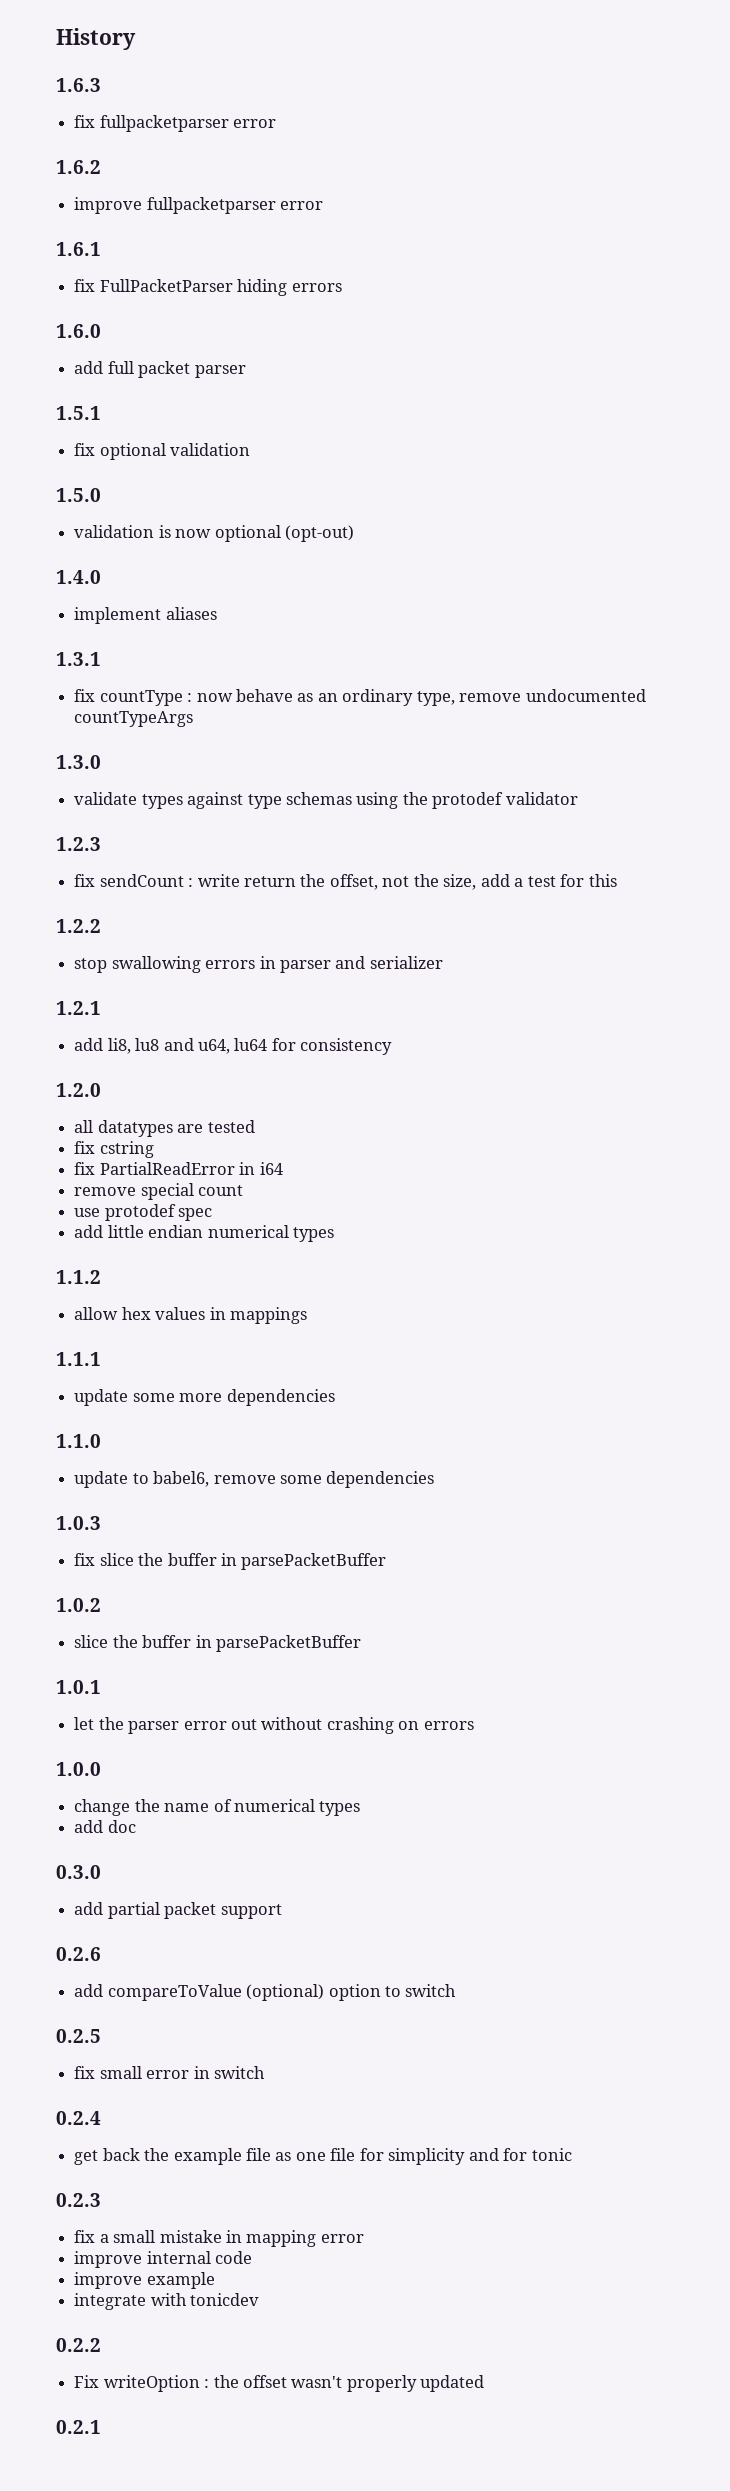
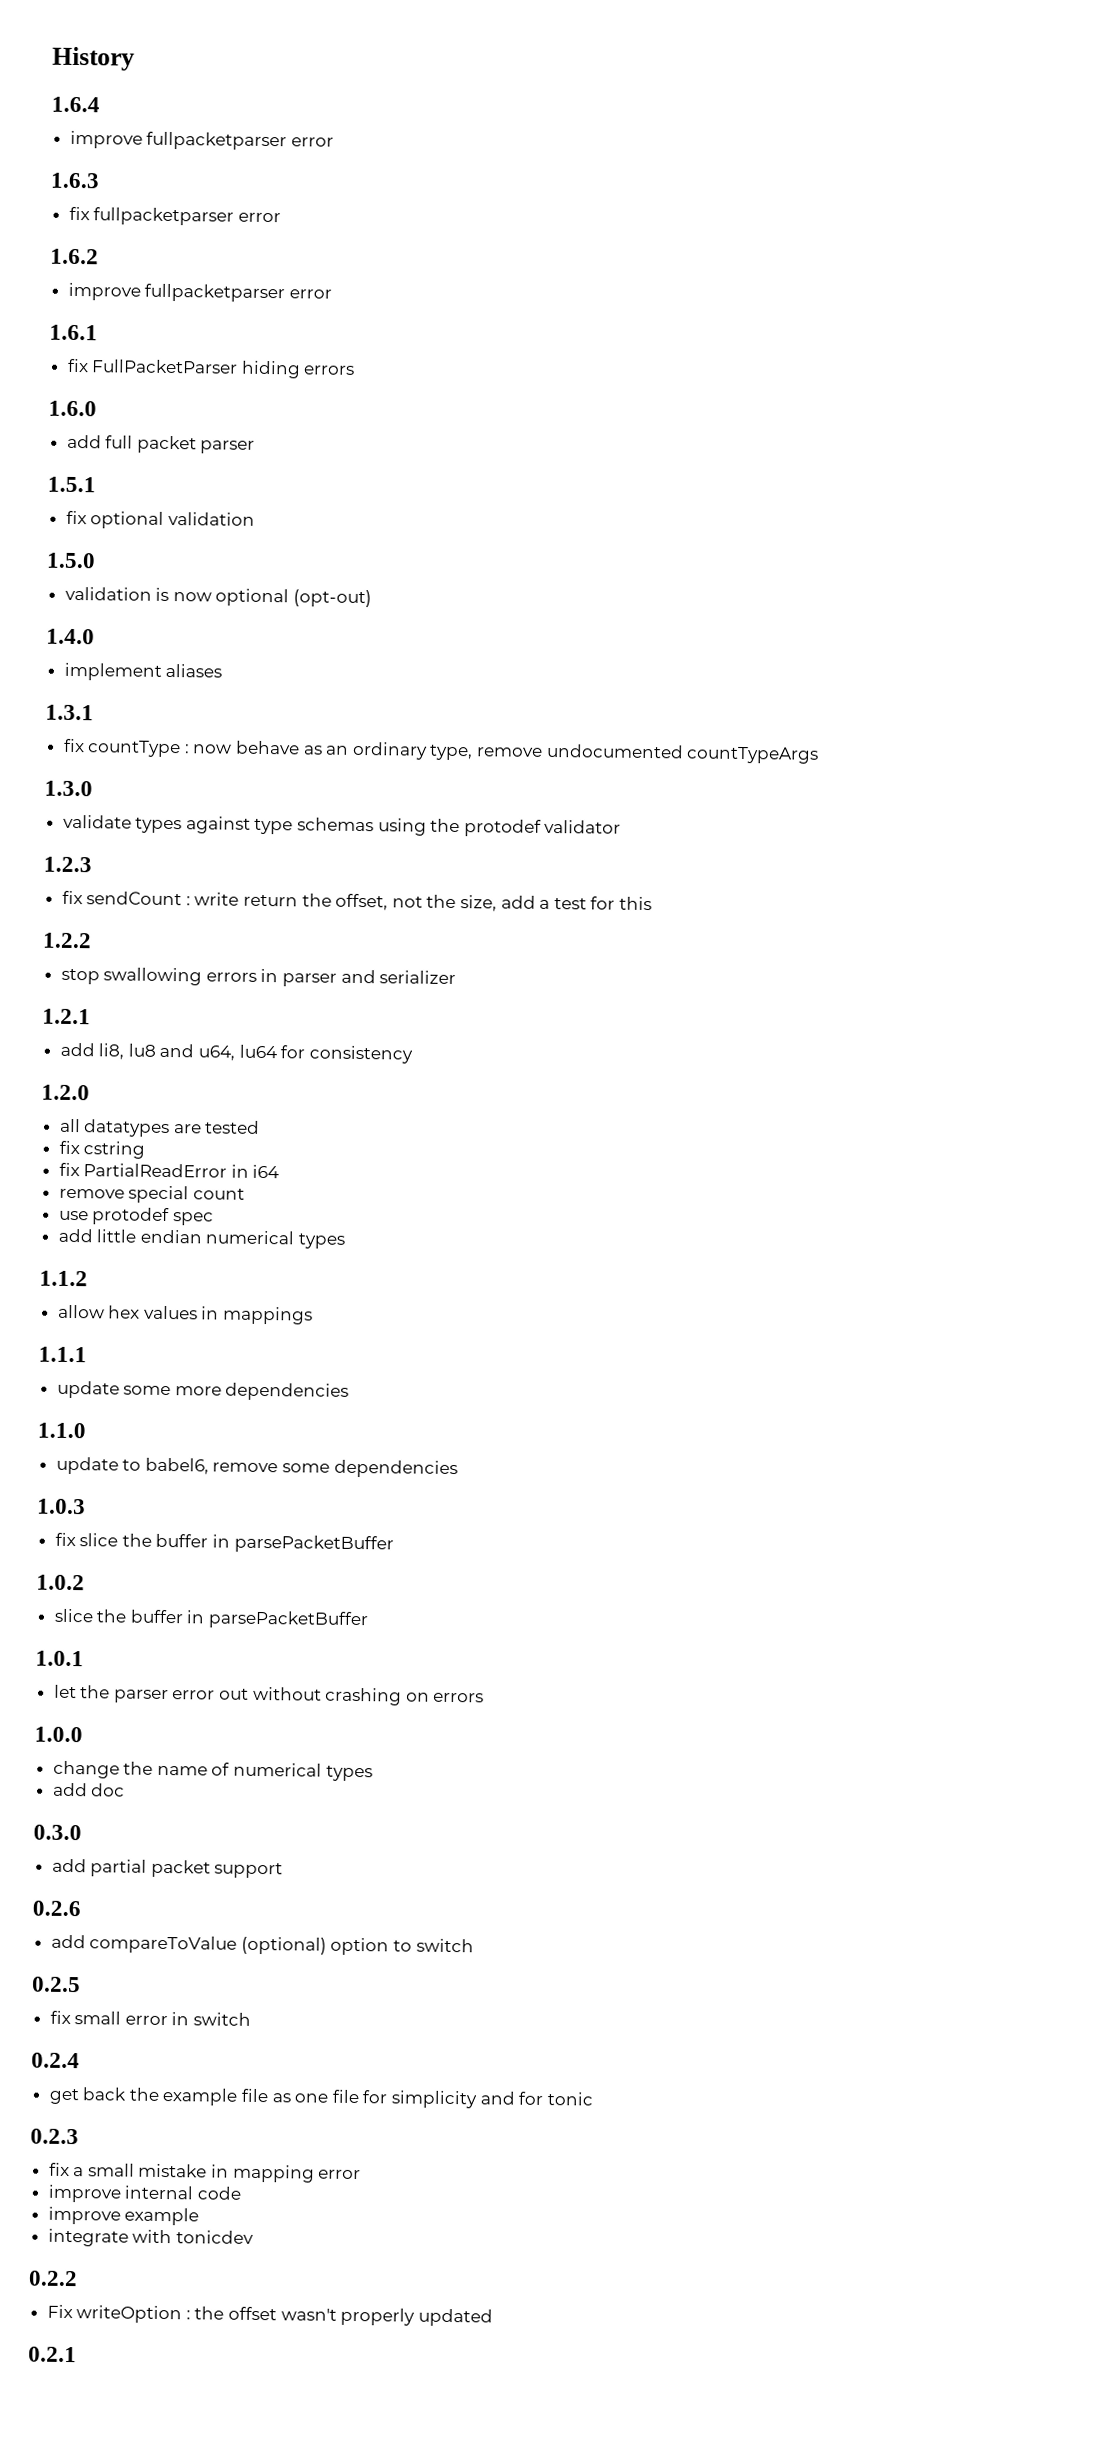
+ 1.6.4
+ improve fullpacketparser error

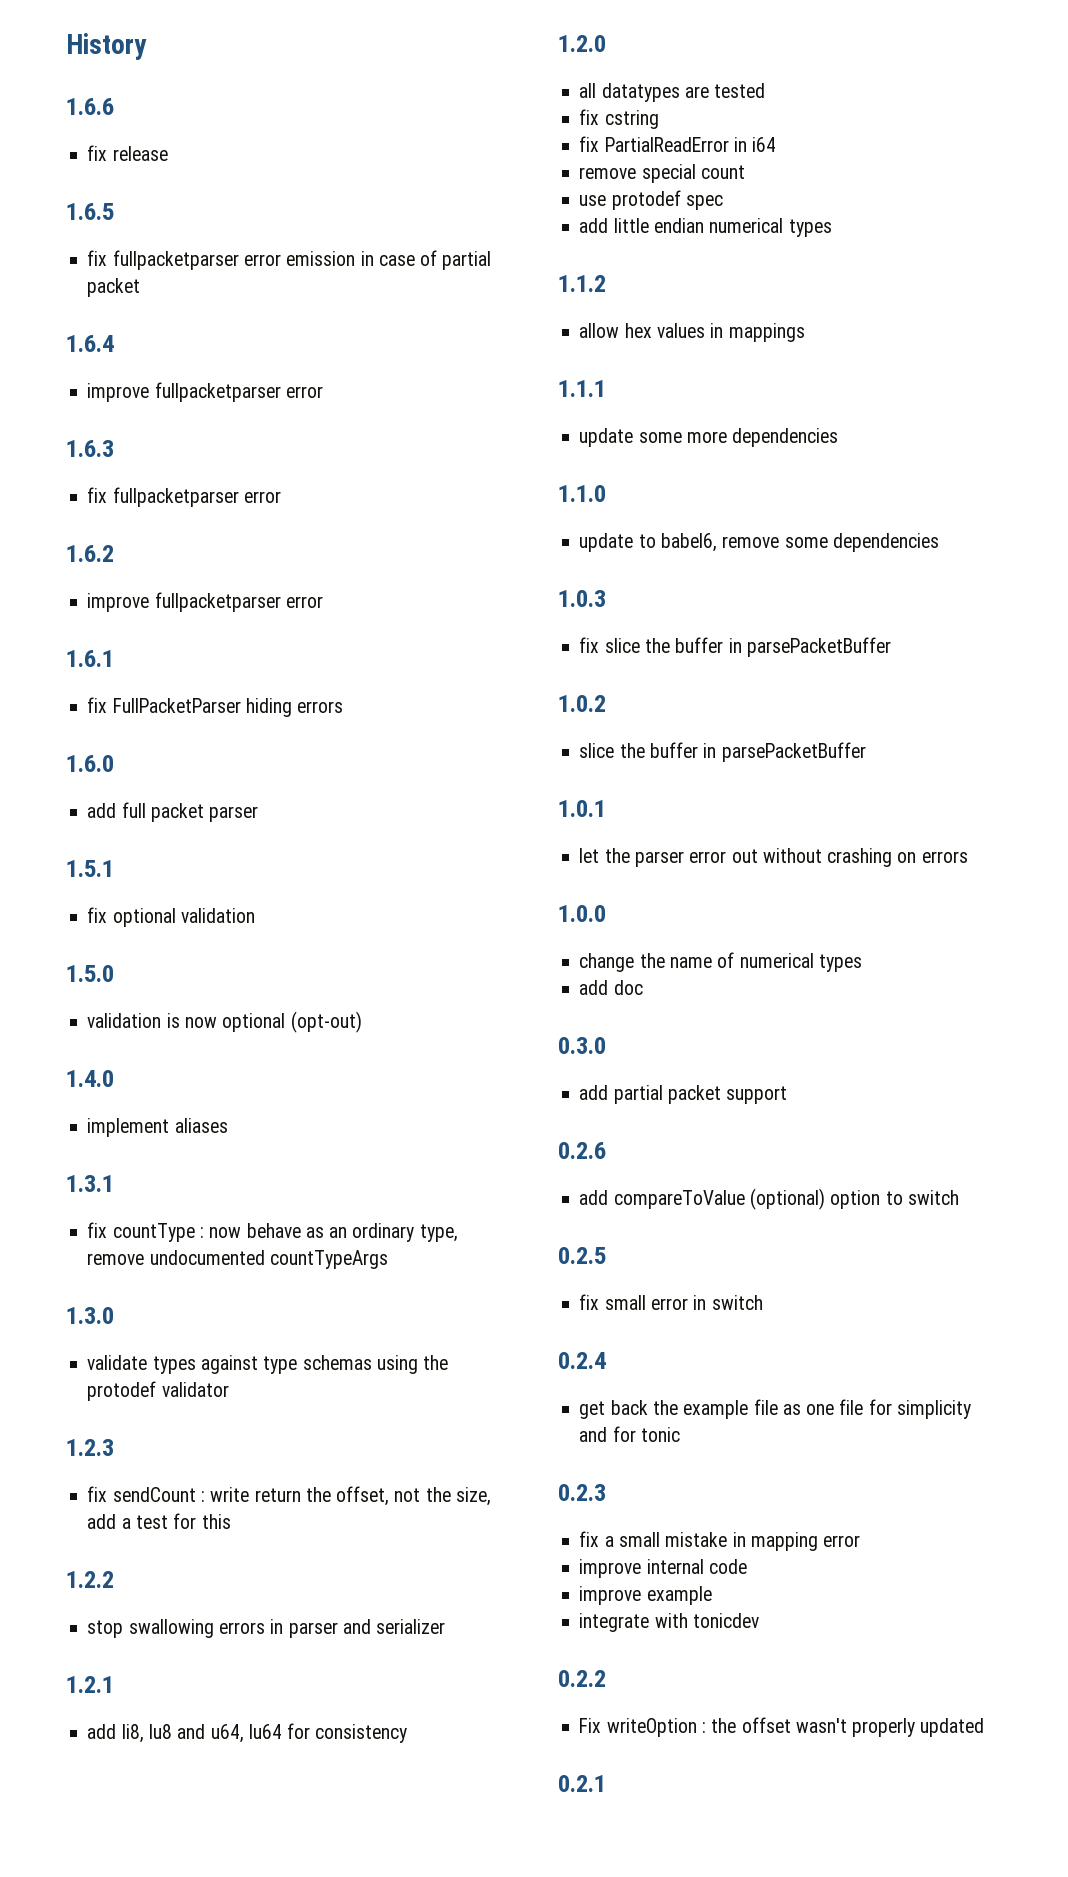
+ 1.6.6
+ fix release
+ 1.6.5
+ fix fullpacketparser error emission in case of partial packet

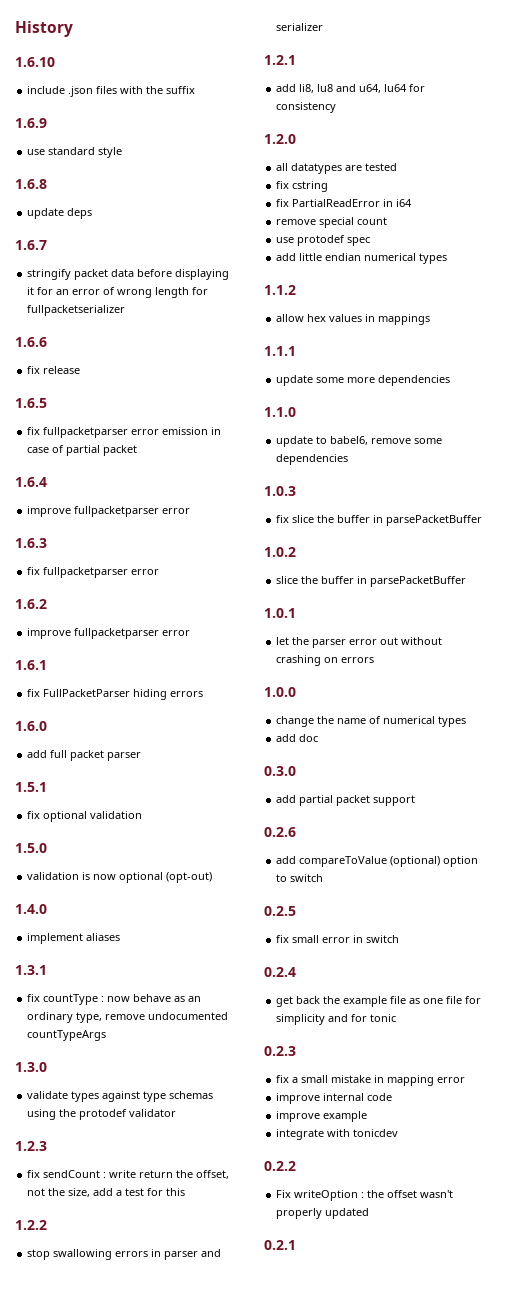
+ 1.6.10
+ include .json files with the suffix
+ 1.6.9
+ use standard style
+ 1.6.8
+ update deps
+ 1.6.7
+ stringify packet data before displaying it for an error of wrong length for fullpacketserializer

